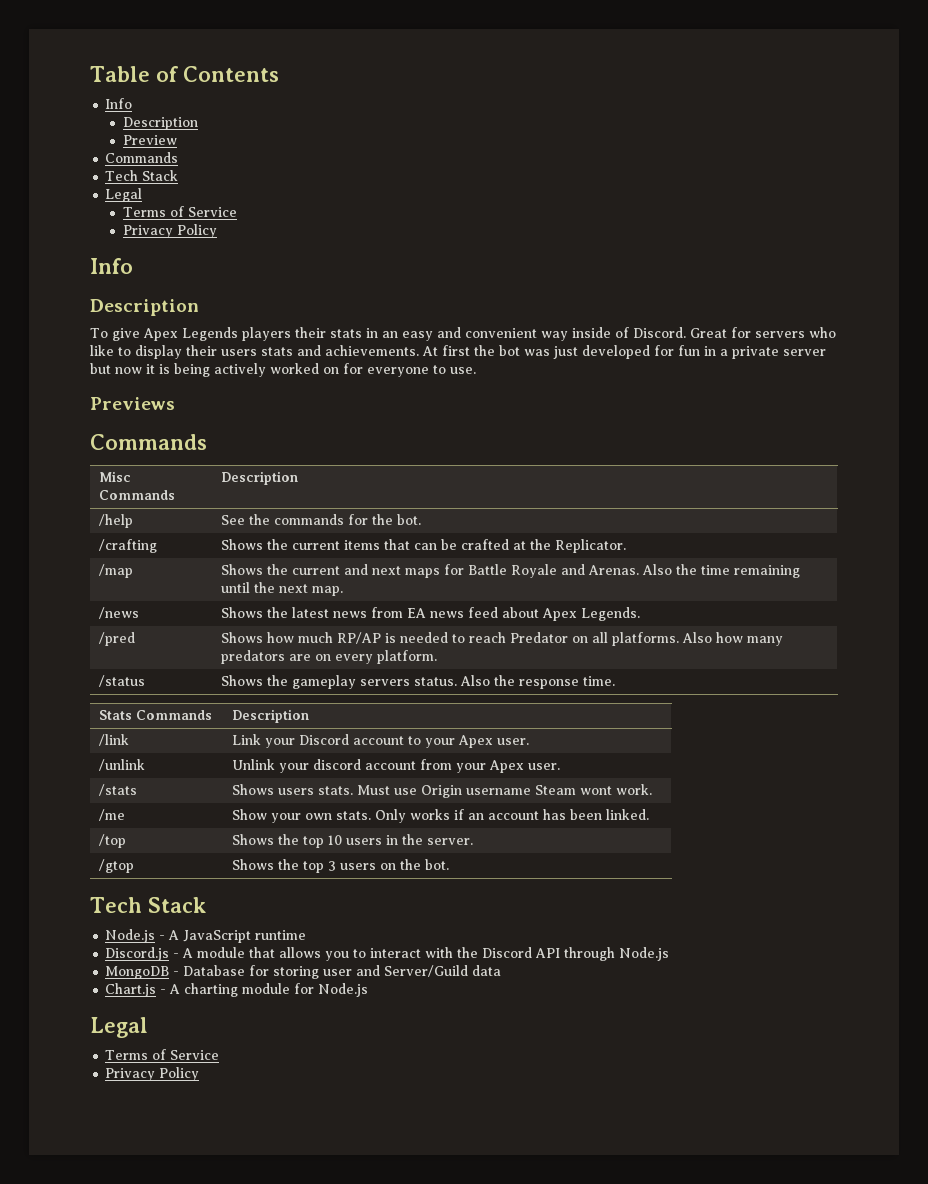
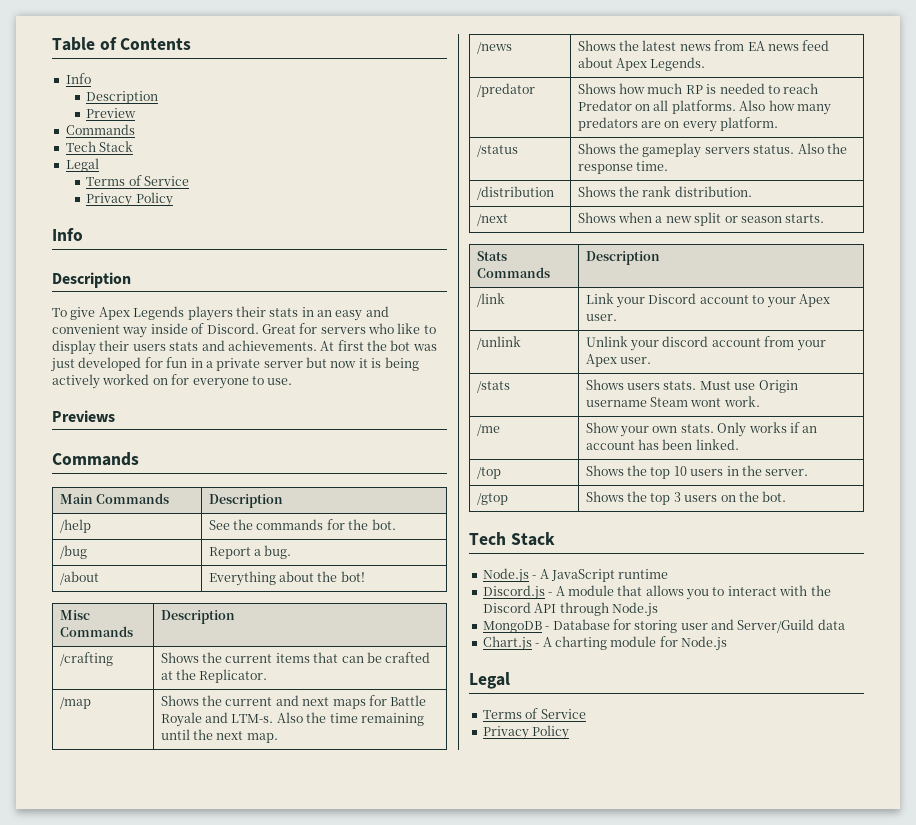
- Misc Commands | Description
+ Main Commands | Description
+ /bug | Report a bug.
+ /about | Everything about the bot!
+ Misc Commands | Description
- /map | Shows the current and next maps for Battle Royale and Arenas. Also the time remaining until the next map.
+ /map | Shows the current and next maps for Battle Royale and LTM-s. Also the time remaining until the next map.
- /pred | Shows how much RP/AP is needed to reach Predator on all platforms. Also how many predators are on every platform.
+ /predator | Shows how much RP is needed to reach Predator on all platforms. Also how many predators are on every platform.
+ /distribution | Shows the rank distribution.
+ /next | Shows when a new split or season starts.

